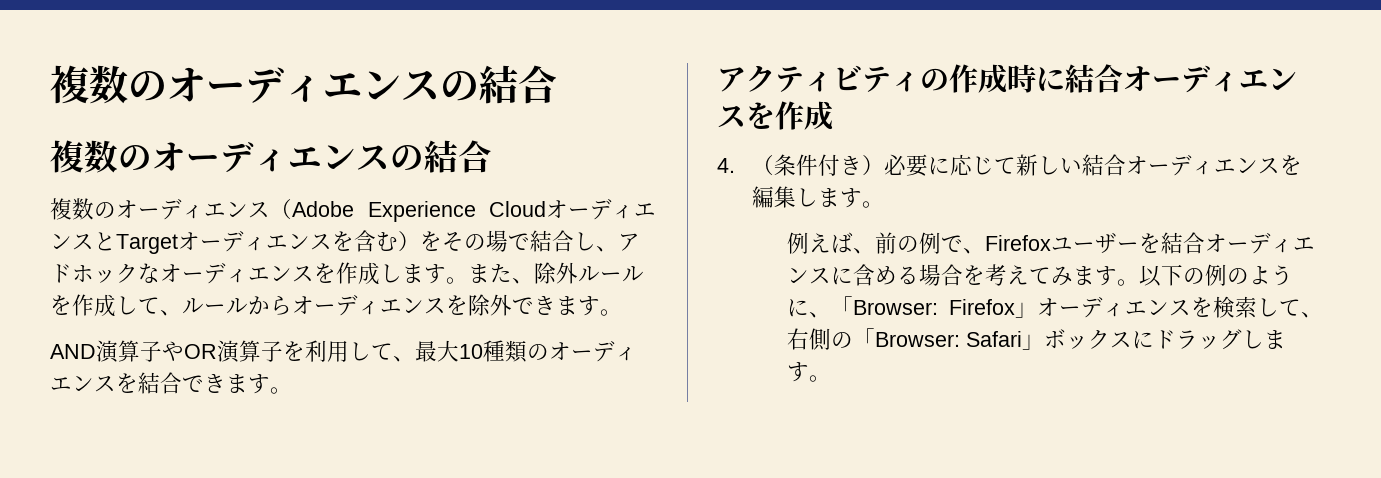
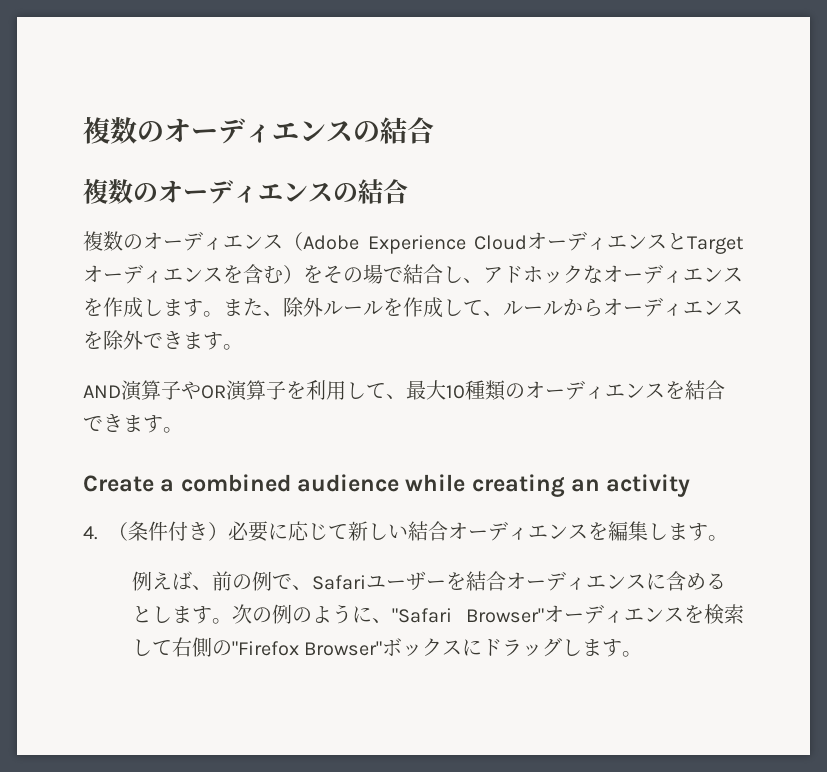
- アクティビティの作成時に結合オーディエンスを作成
+ Create a combined audience while creating an activity
- 例えば、前の例で、Firefoxユーザーを結合オーディエンスに含める場合を考えてみます。以下の例のように、「Browser: Firefox」オーディエンスを検索して、右側の「Browser: Safari」ボックスにドラッグします。
+ 例えば、前の例で、Safariユーザーを結合オーディエンスに含めるとします。次の例のように、"Safari Browser"オーディエンスを検索して右側の"Firefox Browser"ボックスにドラッグします。

